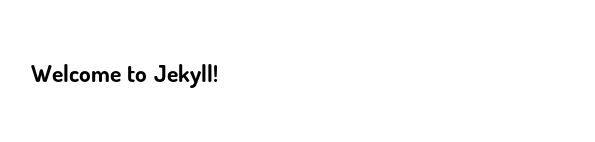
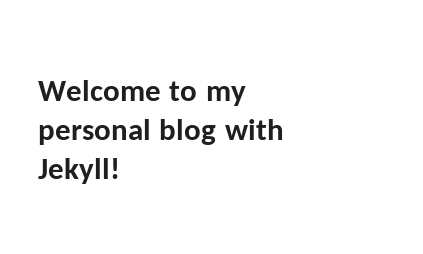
- Welcome to Jekyll!
+ Welcome to my personal blog with Jekyll!

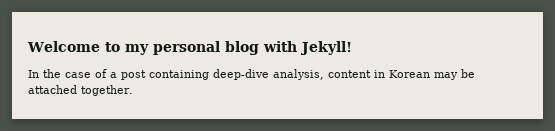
+ In the case of a post containing deep-dive analysis, content in Korean may be attached together.

